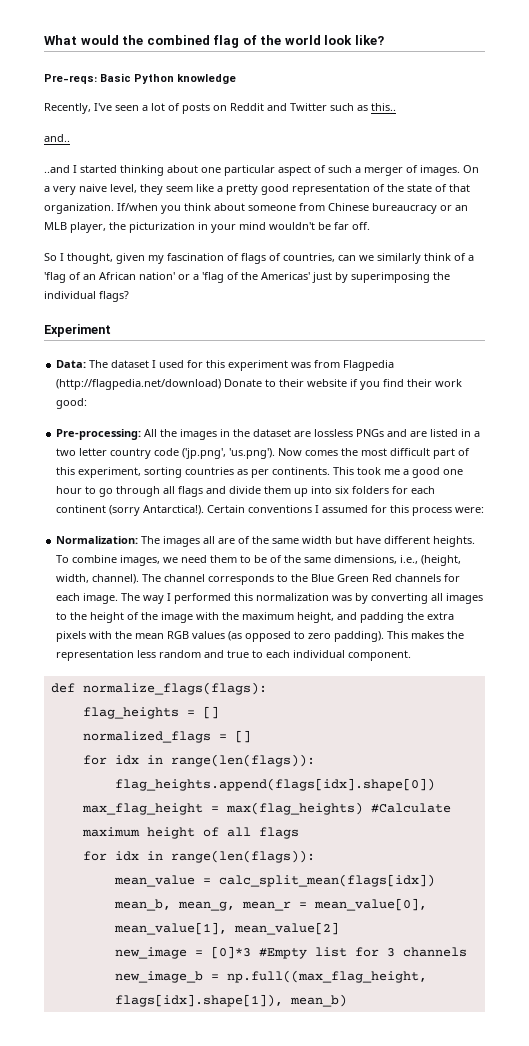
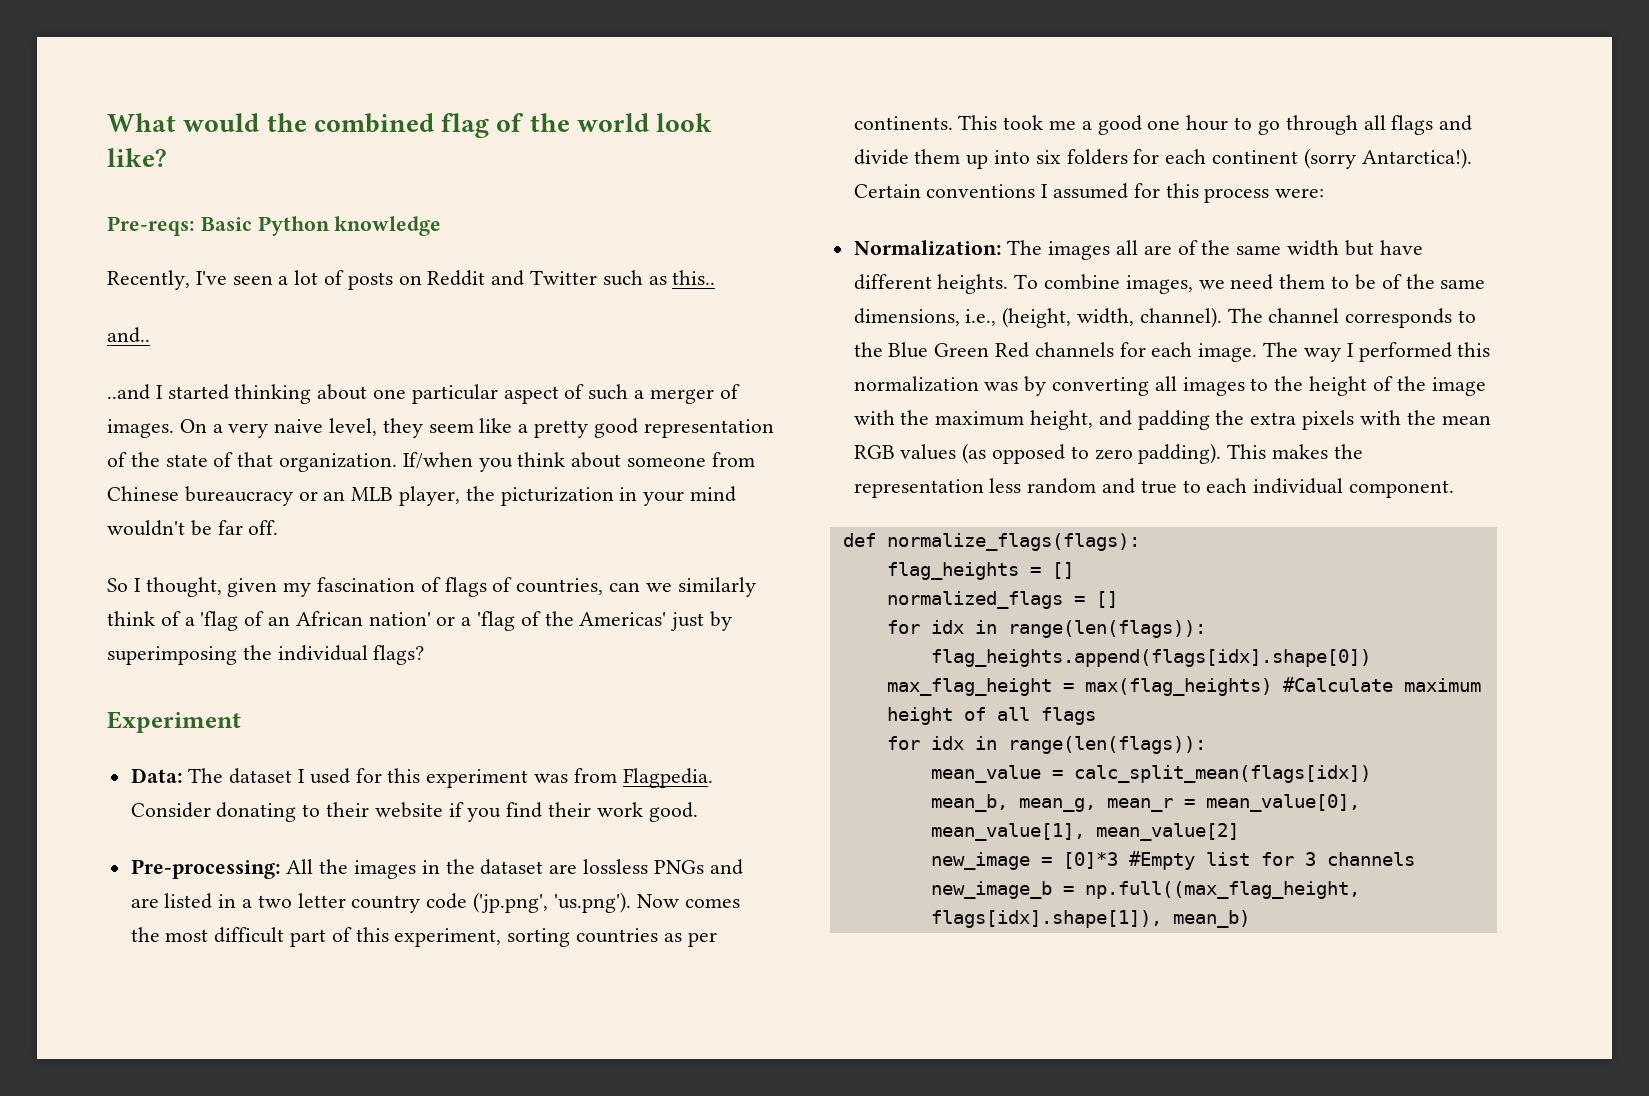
- Data: The dataset I used for this experiment was from Flagpedia (http://flagpedia.net/download) Donate to their website if you find their work good:
+ Data: The dataset I used for this experiment was from Flagpedia. Consider donating to their website if you find their work good.

